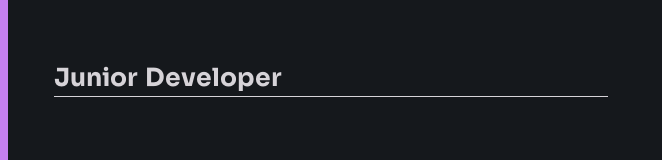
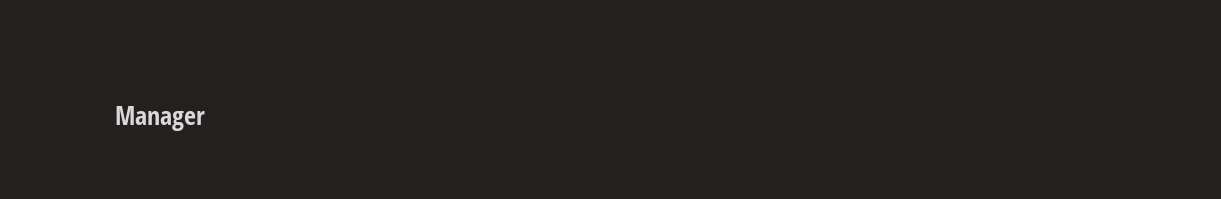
- Junior Developer
+ Manager

